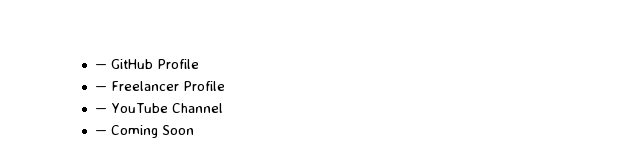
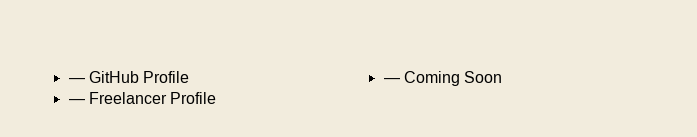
- — YouTube Channel

